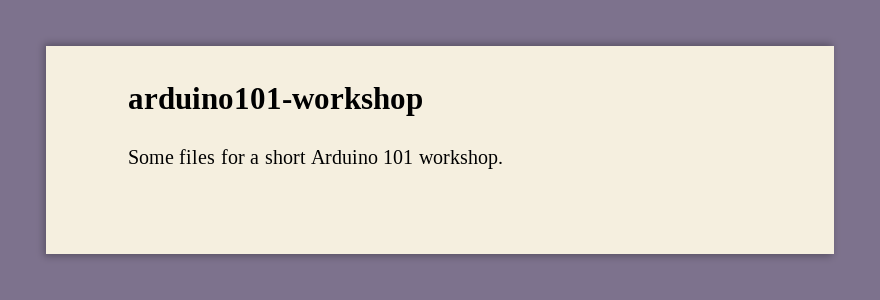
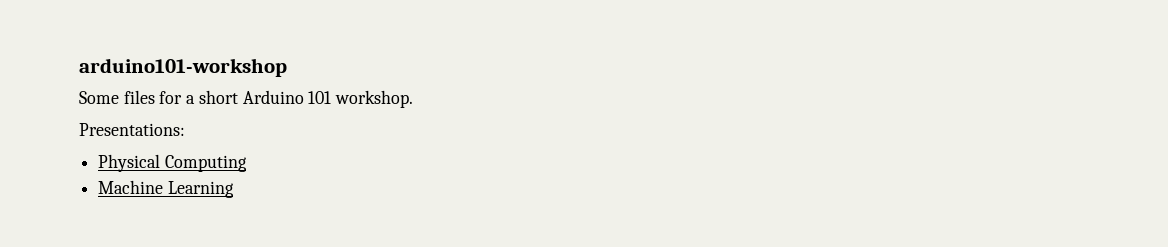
+ Presentations:
+ Physical Computing
+ Machine Learning

